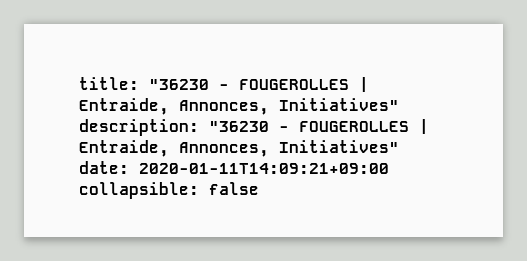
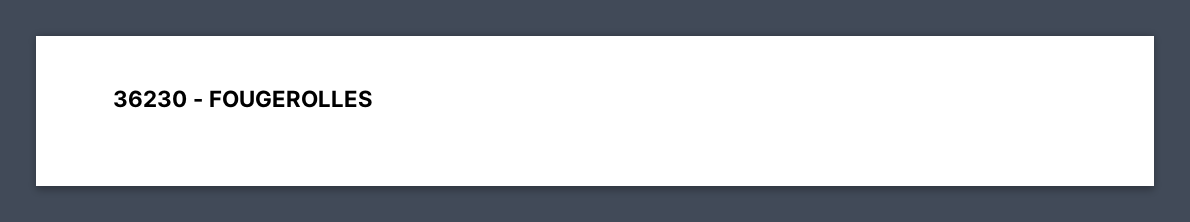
- title: "36230 - FOUGEROLLES | Entraide, Annonces, Initiatives" description: "36230 - FOUGEROLLES | Entraide, Annonces, Initiatives" date: 2020-01-11T14:09:21+09:00 collapsible: false
+ 36230 - FOUGEROLLES

